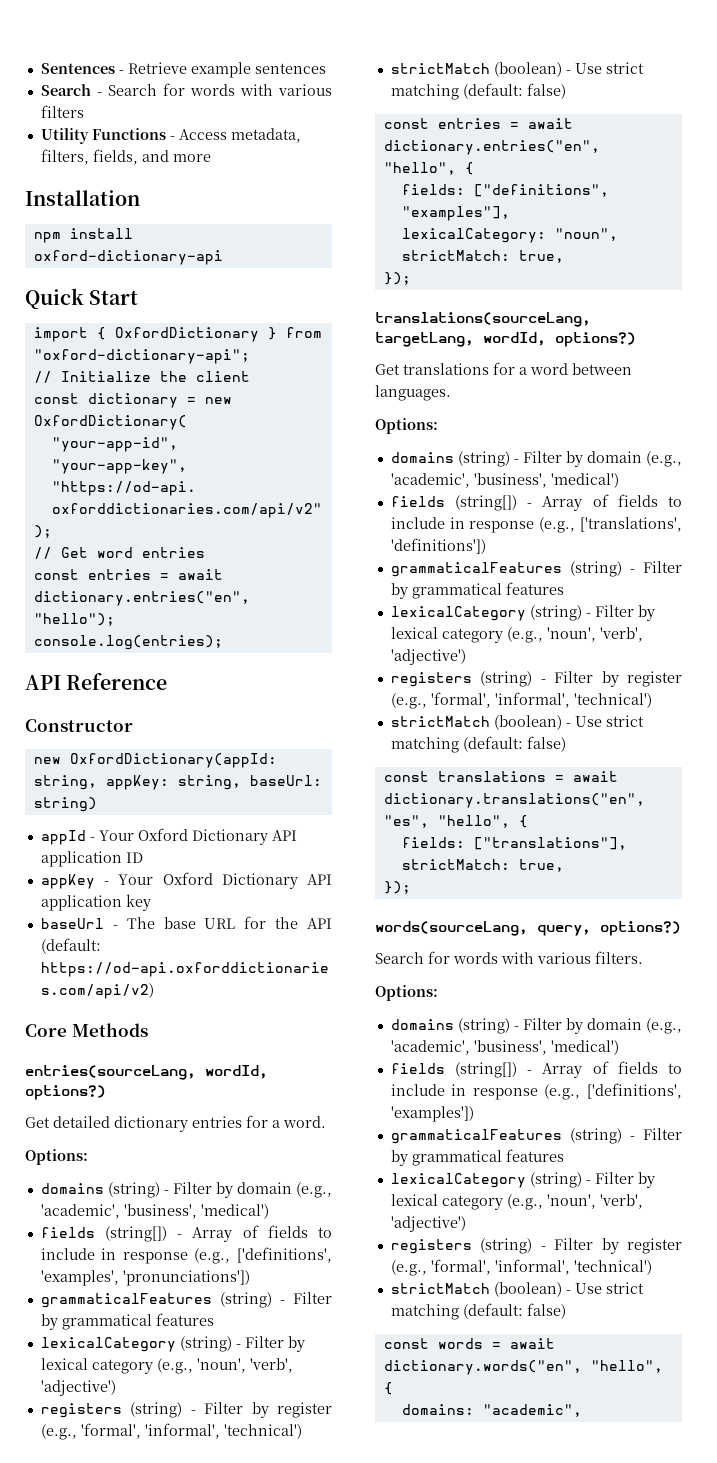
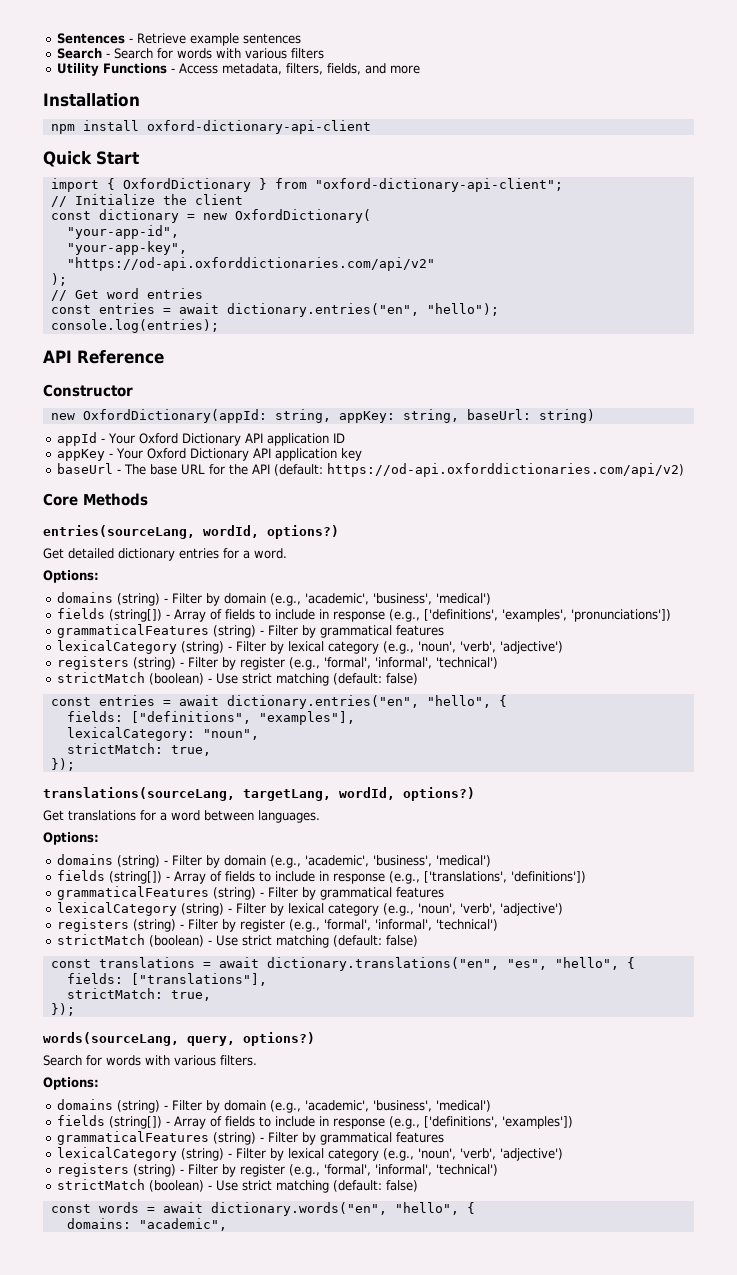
- npm install oxford-dictionary-api
+ npm install oxford-dictionary-api-client
- import { OxfordDictionary } from "oxford-dictionary-api";
+ import { OxfordDictionary } from "oxford-dictionary-api-client";

